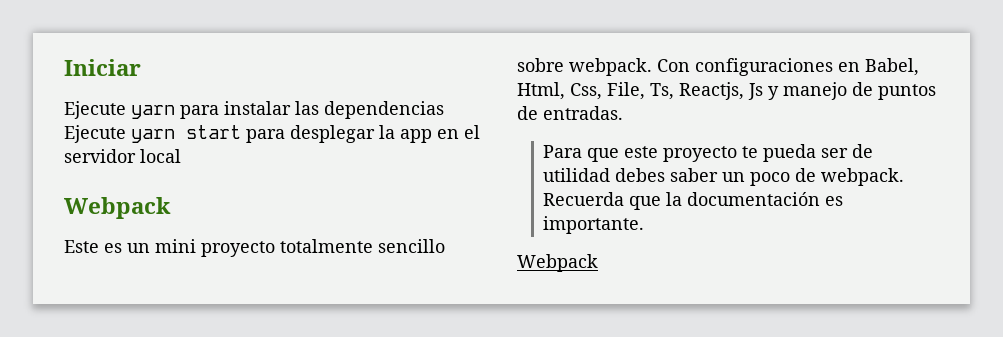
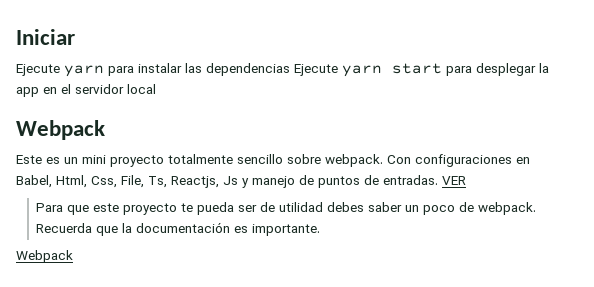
+ VER

